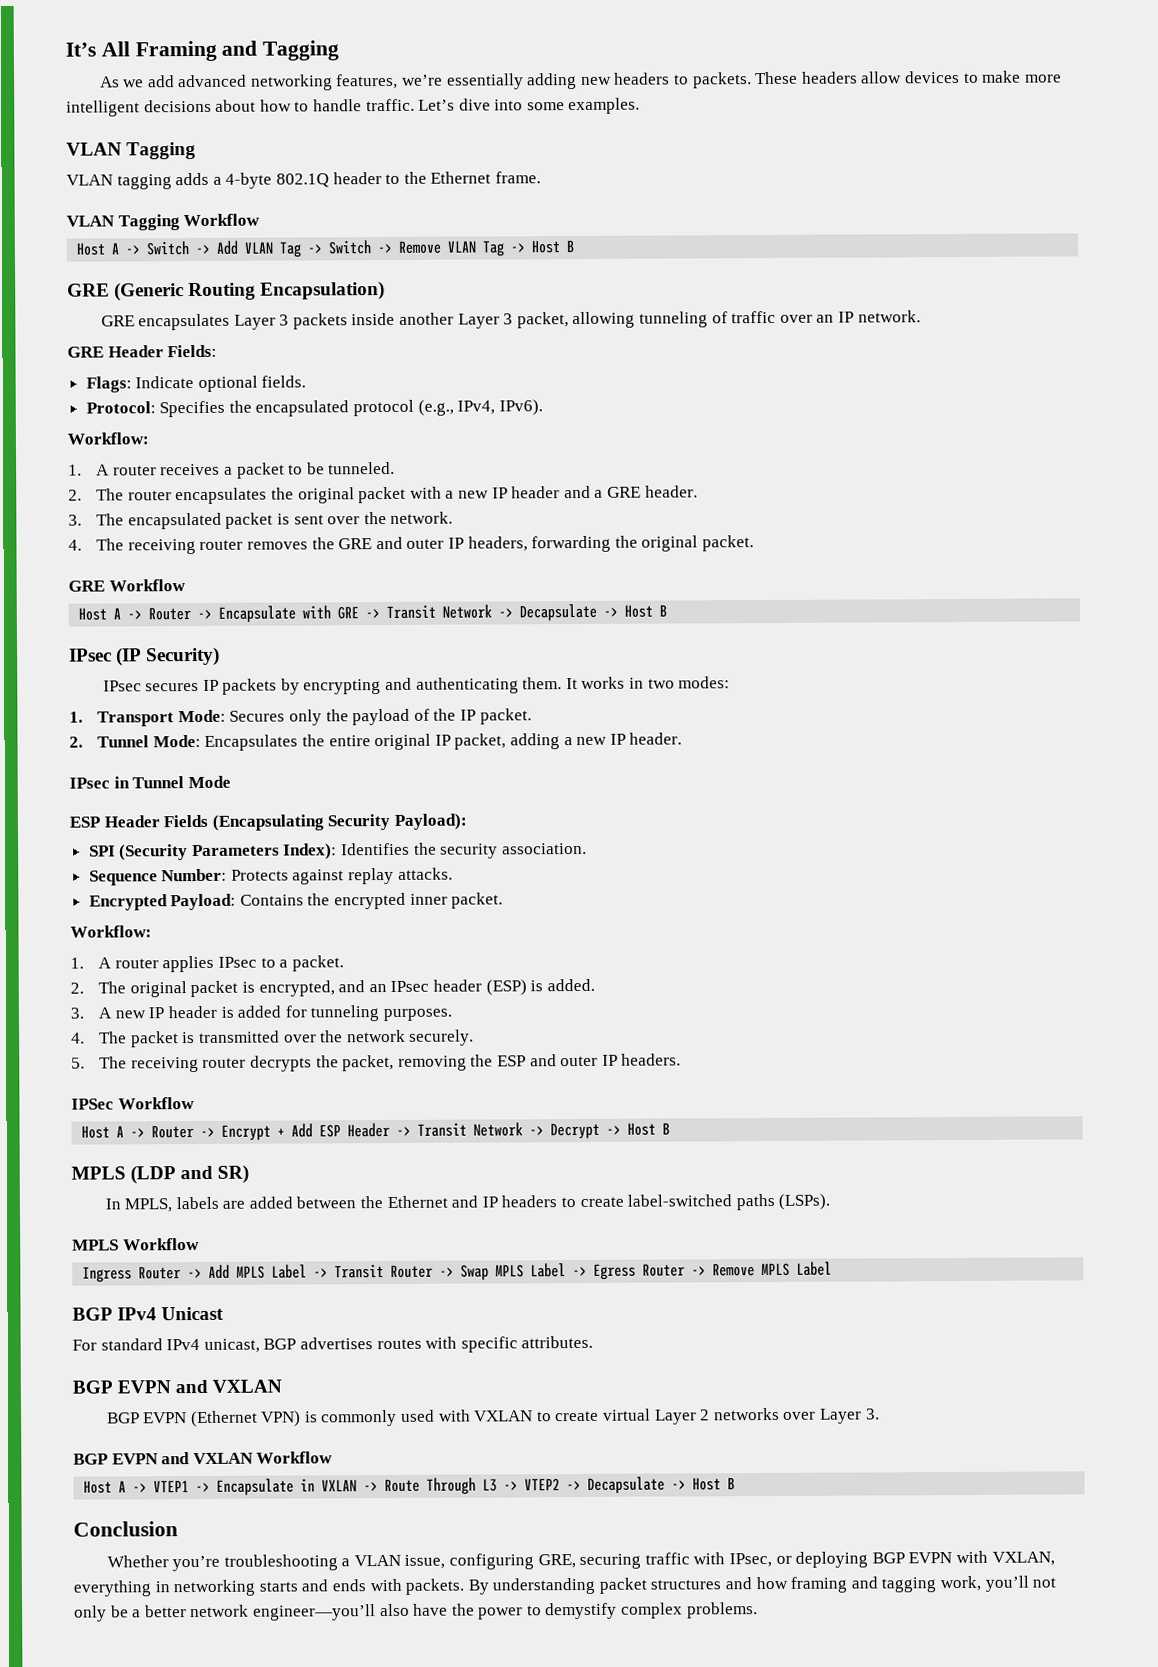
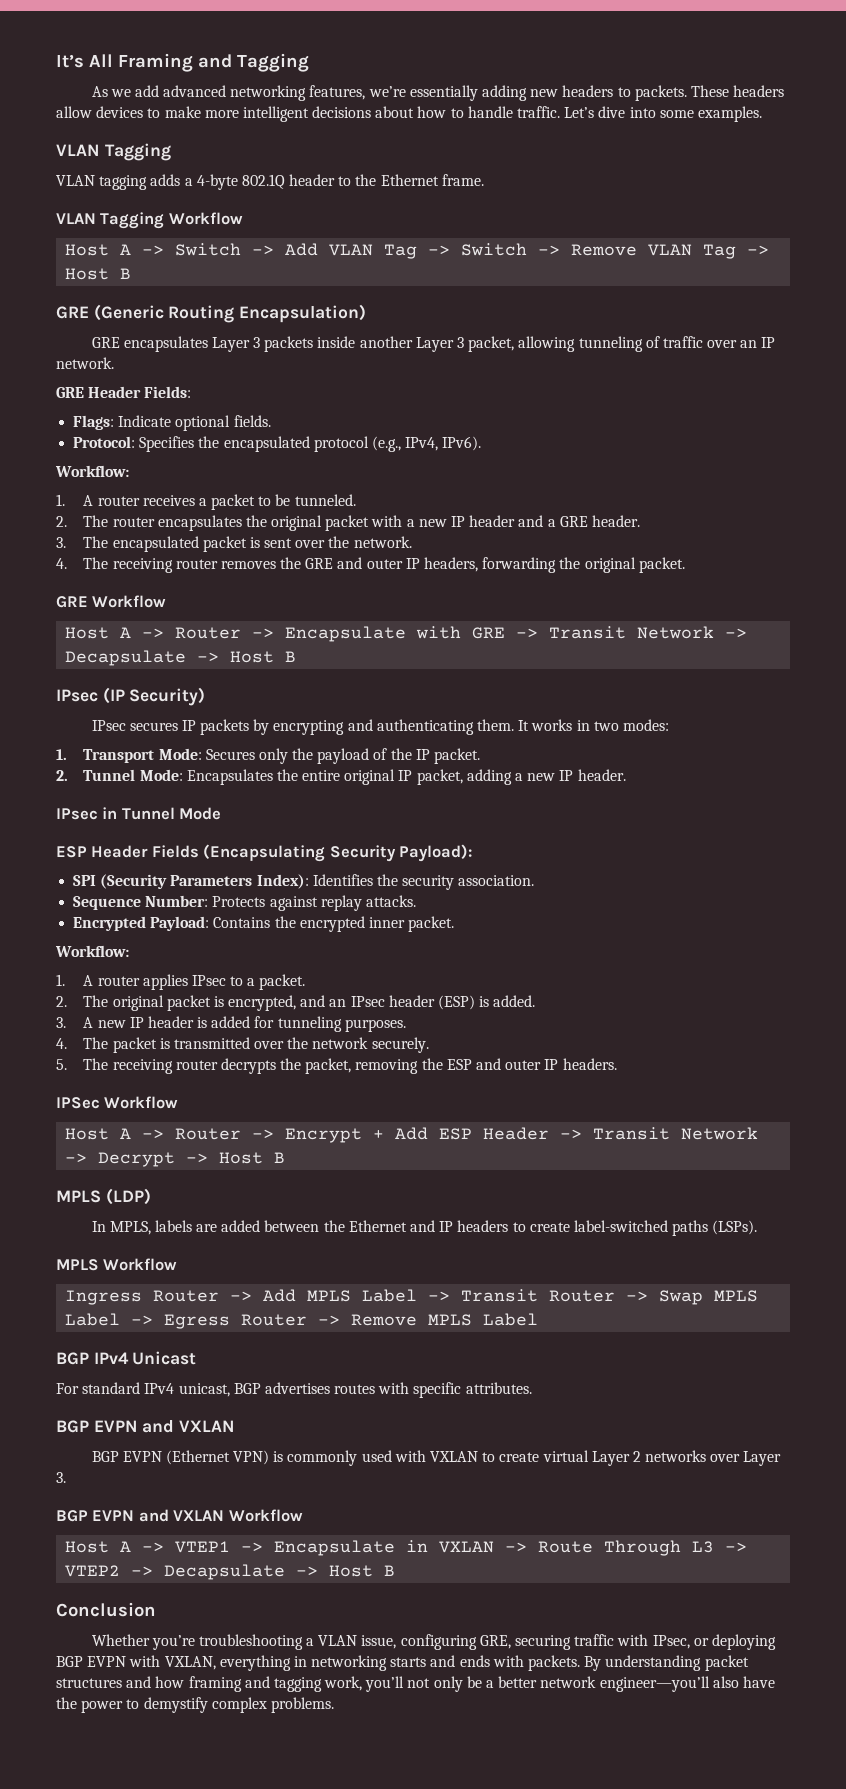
- MPLS (LDP and SR)
+ MPLS (LDP)

